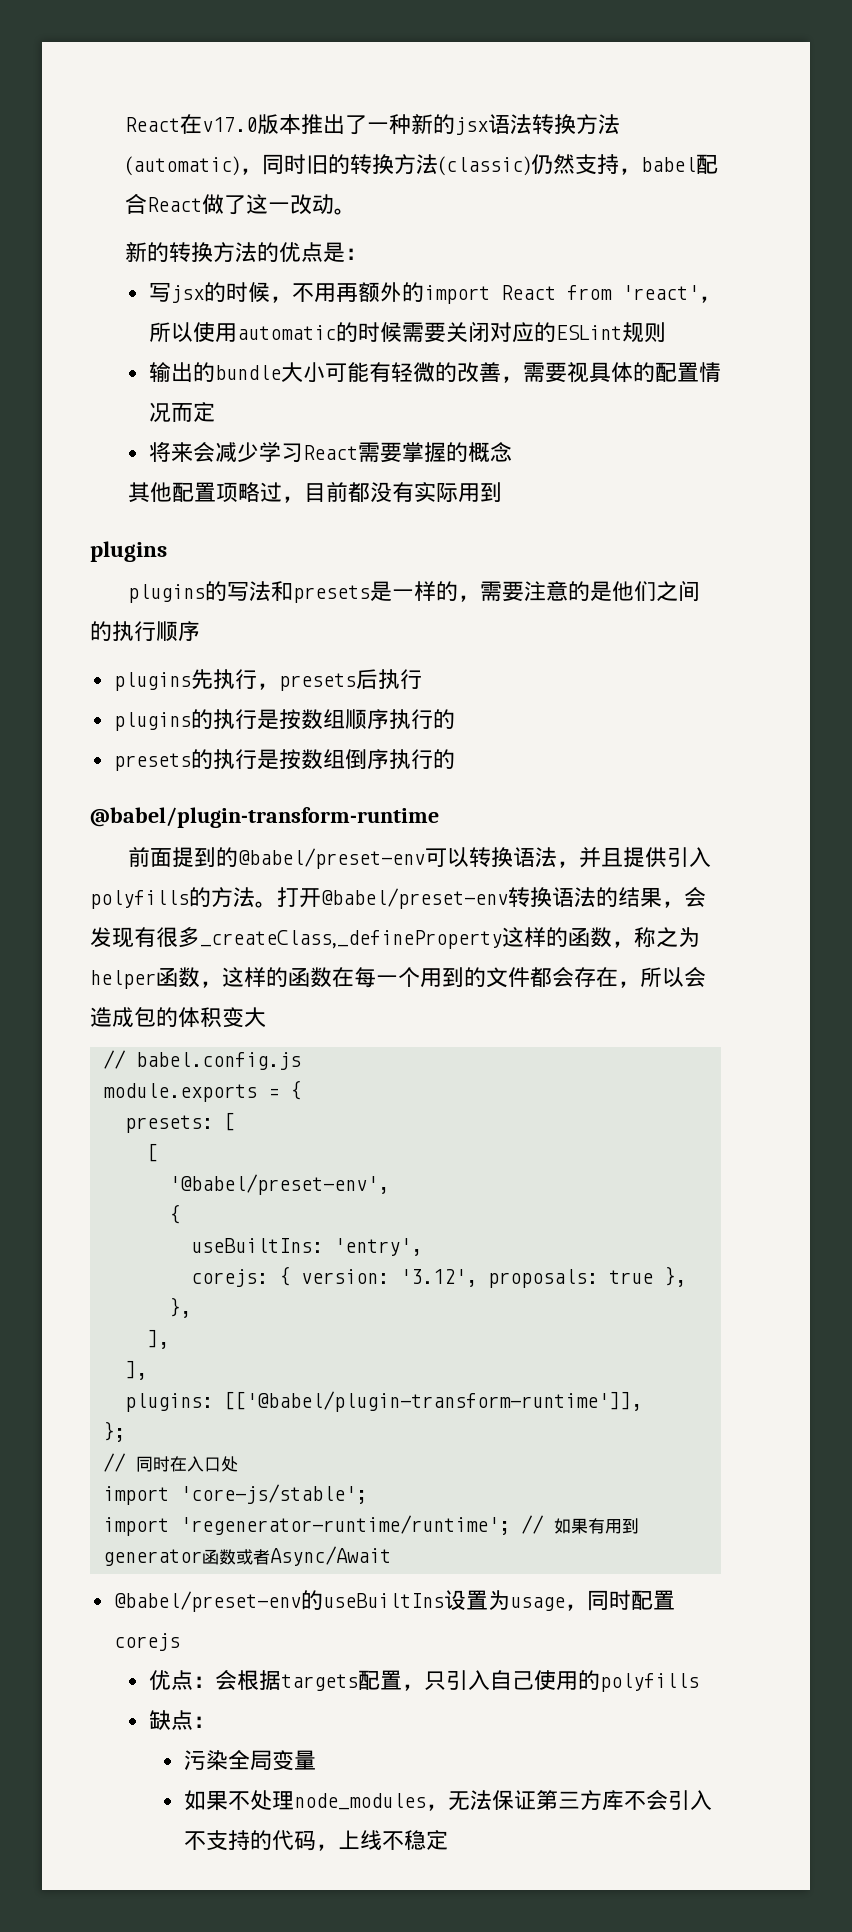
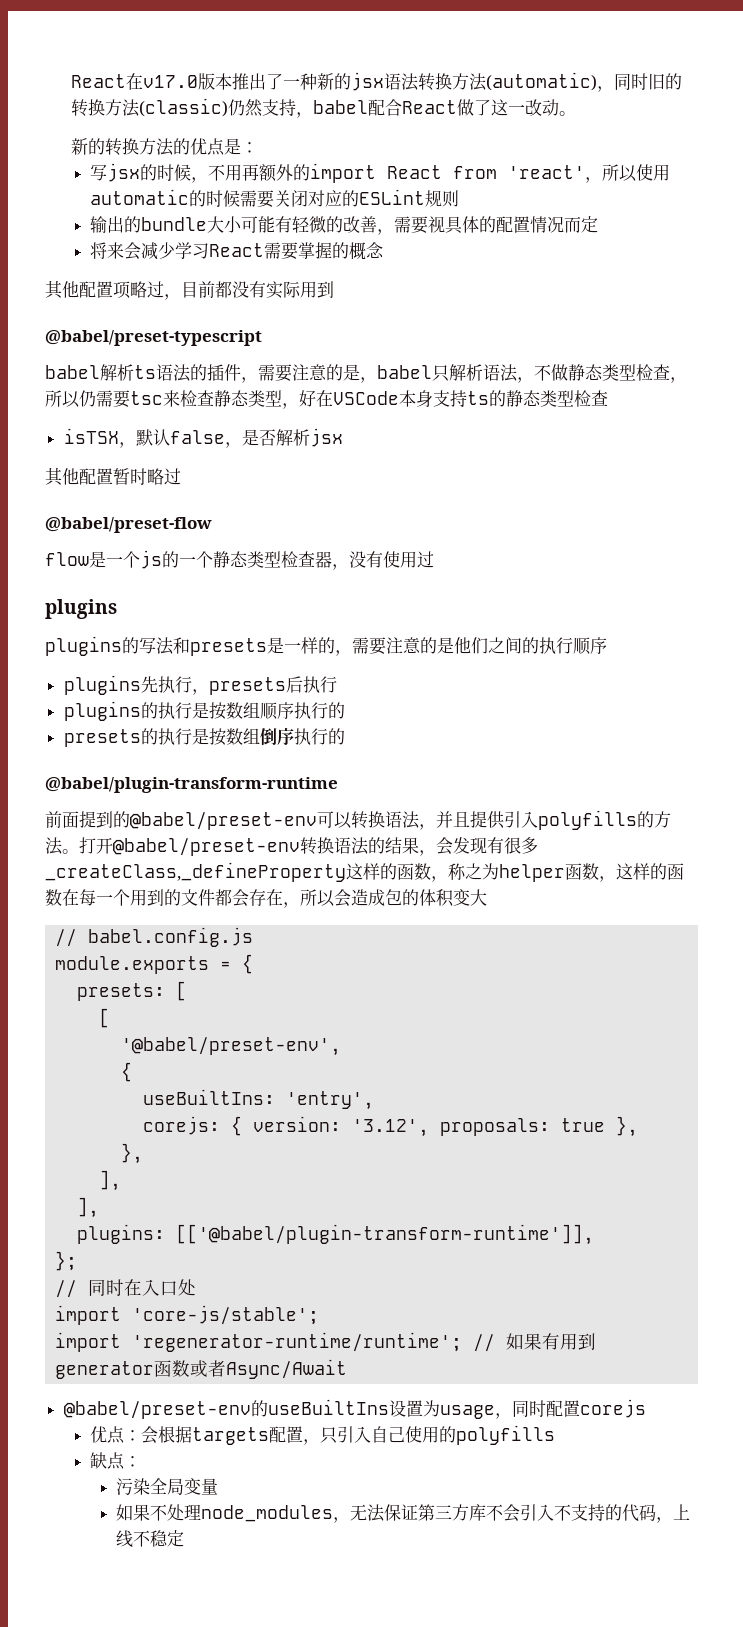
+ @babel/preset-typescript
+ babel解析ts语法的插件，需要注意的是，babel只解析语法，不做静态类型检查，所以仍需要tsc来检查静态类型，好在VSCode本身支持ts的静态类型检查
+ isTSX，默认false，是否解析jsx
+ 其他配置暂时略过
+ @babel/preset-flow
+ flow是一个js的一个静态类型检查器，没有使用过

